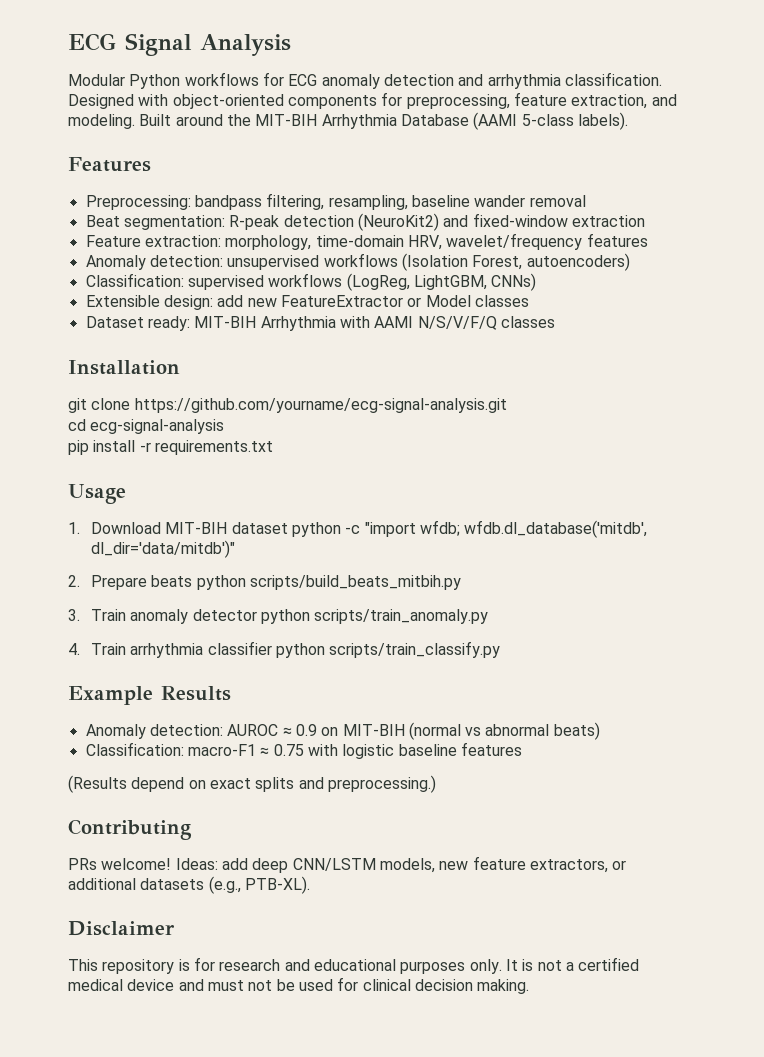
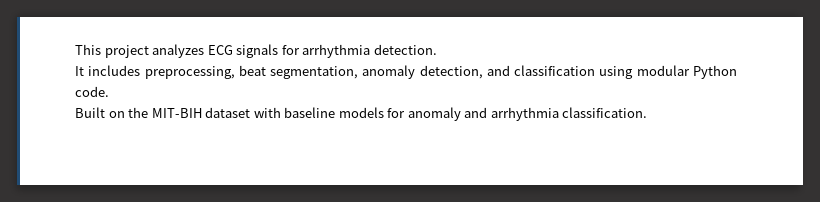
- ECG Signal Analysis
- Modular Python workflows for ECG anomaly detection and arrhythmia classification. Designed with object-oriented components for preprocessing, feature extraction, and modeling. Built around the MIT-BIH Arrhythmia Database (AAMI 5-class labels).
- Features
- Preprocessing: bandpass filtering, resampling, baseline wander removal
- Beat segmentation: R-peak detection (NeuroKit2) and fixed-window extraction
- Feature extraction: morphology, time-domain HRV, wavelet/frequency features
- Anomaly detection: unsupervised workflows (Isolation Forest, autoencoders)
- Classification: supervised workflows (LogReg, LightGBM, CNNs)
- Extensible design: add new FeatureExtractor or Model classes
- Dataset ready: MIT-BIH Arrhythmia with AAMI N/S/V/F/Q classes
- Installation
- git clone https://github.com/yourname/ecg-signal-analysis.git
- cd ecg-signal-analysis
- pip install -r requirements.txt
- Usage
- 1. Download MIT-BIH dataset python -c "import wfdb; wfdb.dl_database('mitdb', dl_dir='data/mitdb')"
- 2. Prepare beats python scripts/build_beats_mitbih.py
- 3. Train anomaly detector python scripts/train_anomaly.py
- 4. Train arrhythmia classifier python scripts/train_classify.py
- Example Results
- Anomaly detection: AUROC ≈ 0.9 on MIT-BIH (normal vs abnormal beats)
- Classification: macro-F1 ≈ 0.75 with logistic baseline features
- (Results depend on exact splits and preprocessing.)
- Contributing
- PRs welcome! Ideas: add deep CNN/LSTM models, new feature extractors, or additional datasets (e.g., PTB-XL).
- Disclaimer
- This repository is for research and educational purposes only. It is not a certified medical device and must not be used for clinical decision making.
+ This project analyzes ECG signals for arrhythmia detection.
+ It includes preprocessing, beat segmentation, anomaly detection, and classification using modular Python code.
+ Built on the MIT-BIH dataset with baseline models for anomaly and arrhythmia classification.

